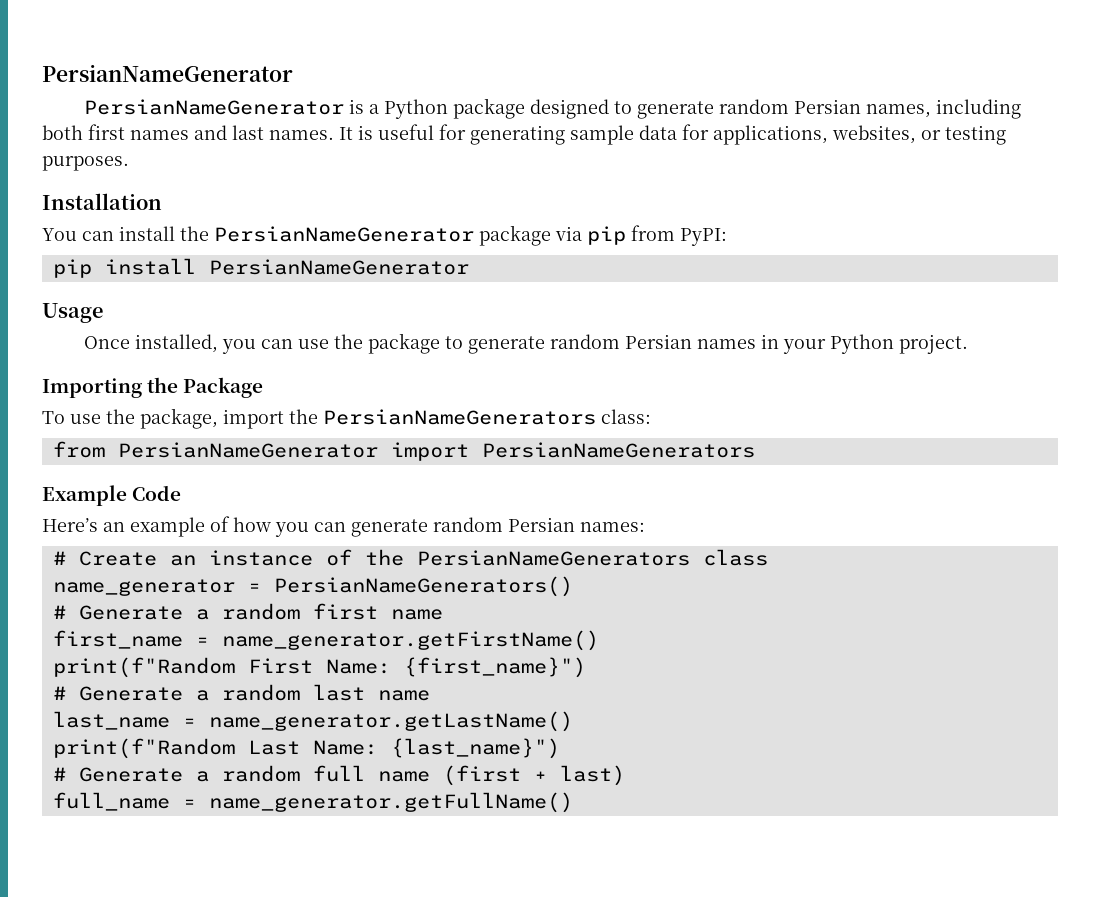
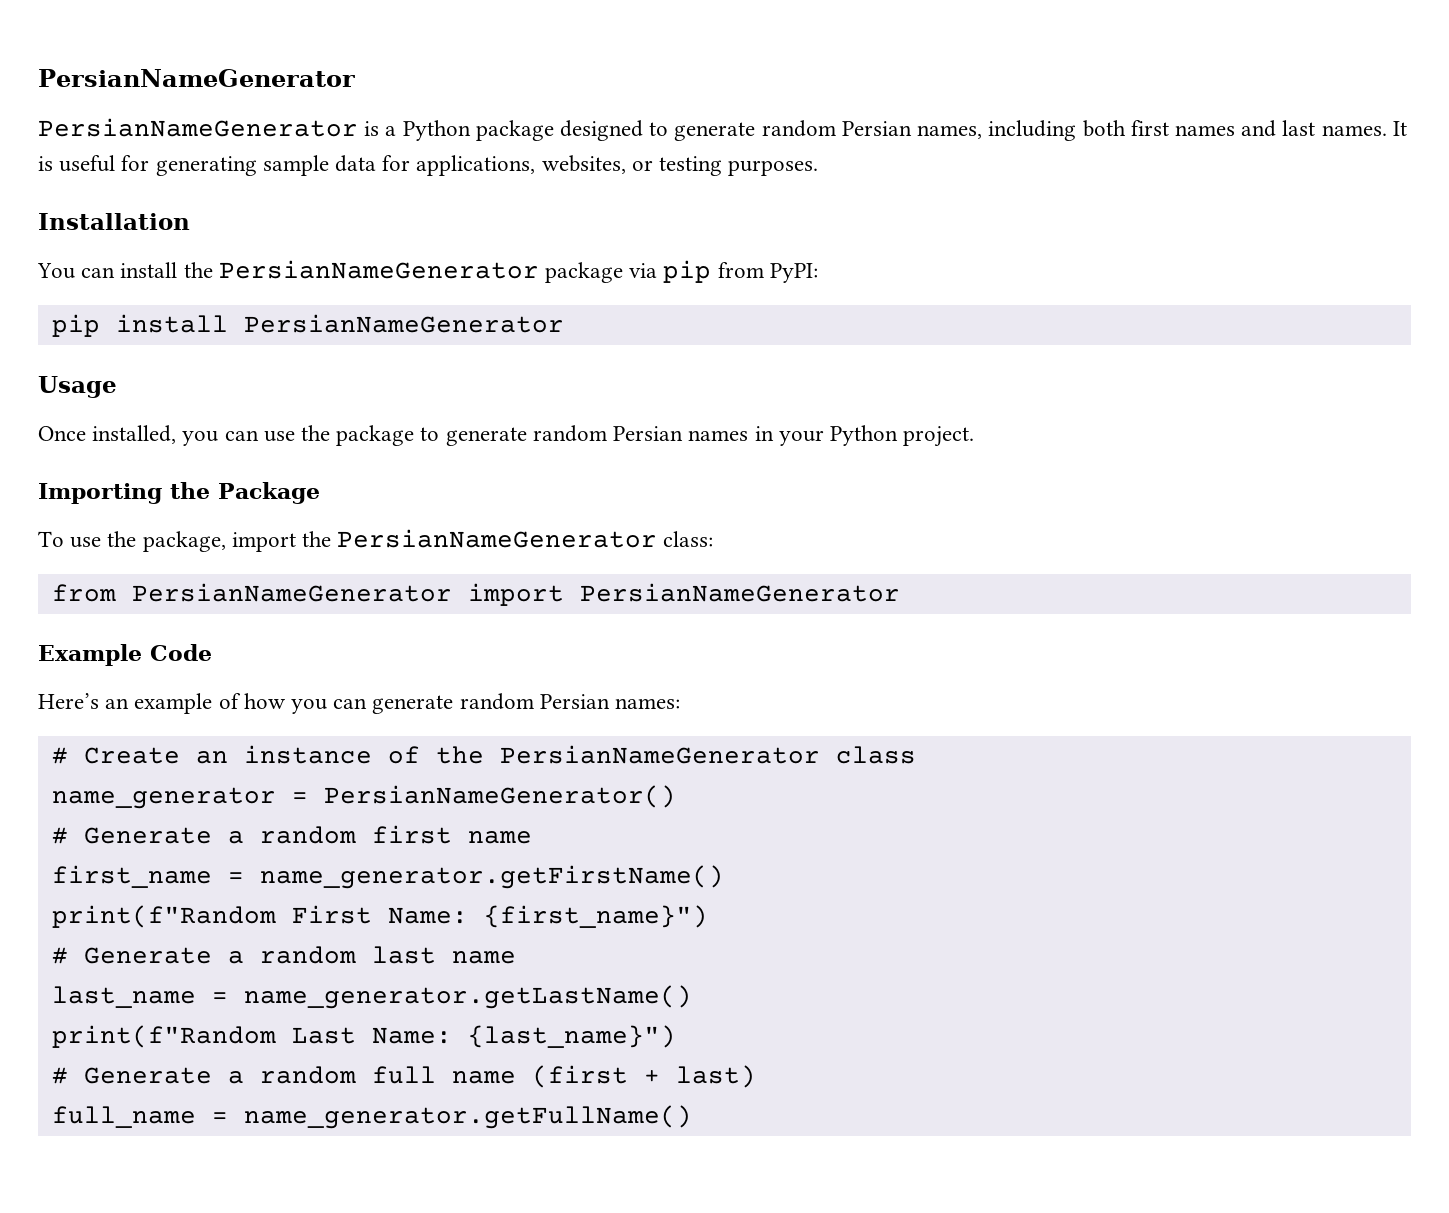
- To use the package, import the PersianNameGenerators class:
+ To use the package, import the PersianNameGenerator class:
- from PersianNameGenerator import PersianNameGenerators
+ from PersianNameGenerator import PersianNameGenerator
- # Create an instance of the PersianNameGenerators class
+ # Create an instance of the PersianNameGenerator class
- name_generator = PersianNameGenerators()
+ name_generator = PersianNameGenerator()

